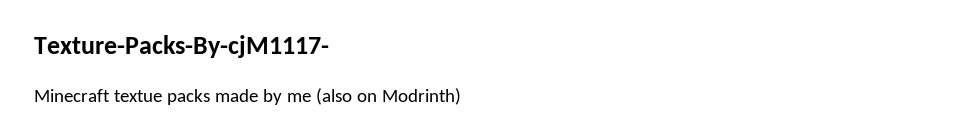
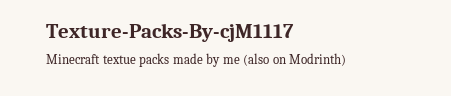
- Texture-Packs-By-cjM1117-
+ Texture-Packs-By-cjM1117

